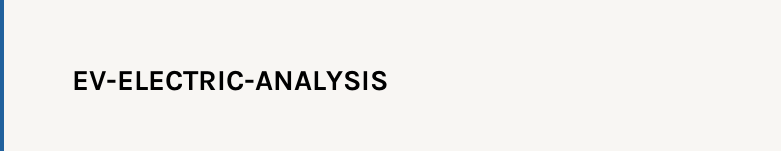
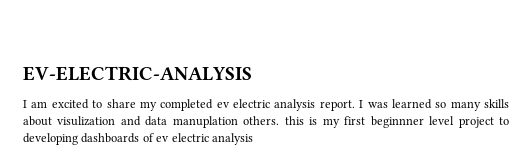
+ I am excited to share my completed ev electric analysis report. I was learned so many skills about visulization and data manuplation others. this is my first beginnner level project to developing dashboards of ev electric analysis

